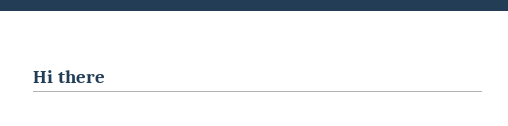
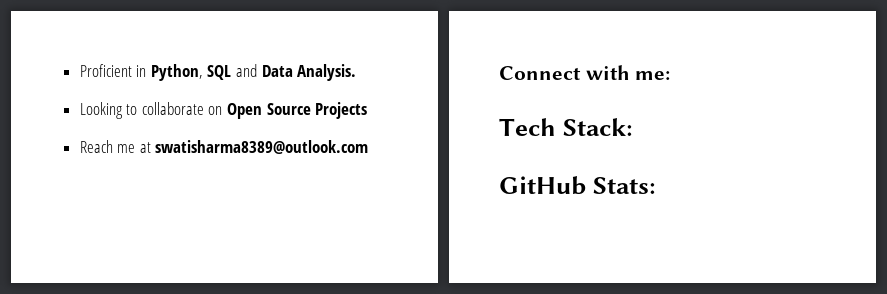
- Hi there
+ Proficient in Python, SQL and Data Analysis.
+ Looking to collaborate on Open Source Projects
+ Reach me at swatisharma8389@outlook.com
+ Connect with me:
+ Tech Stack:
+ GitHub Stats:

